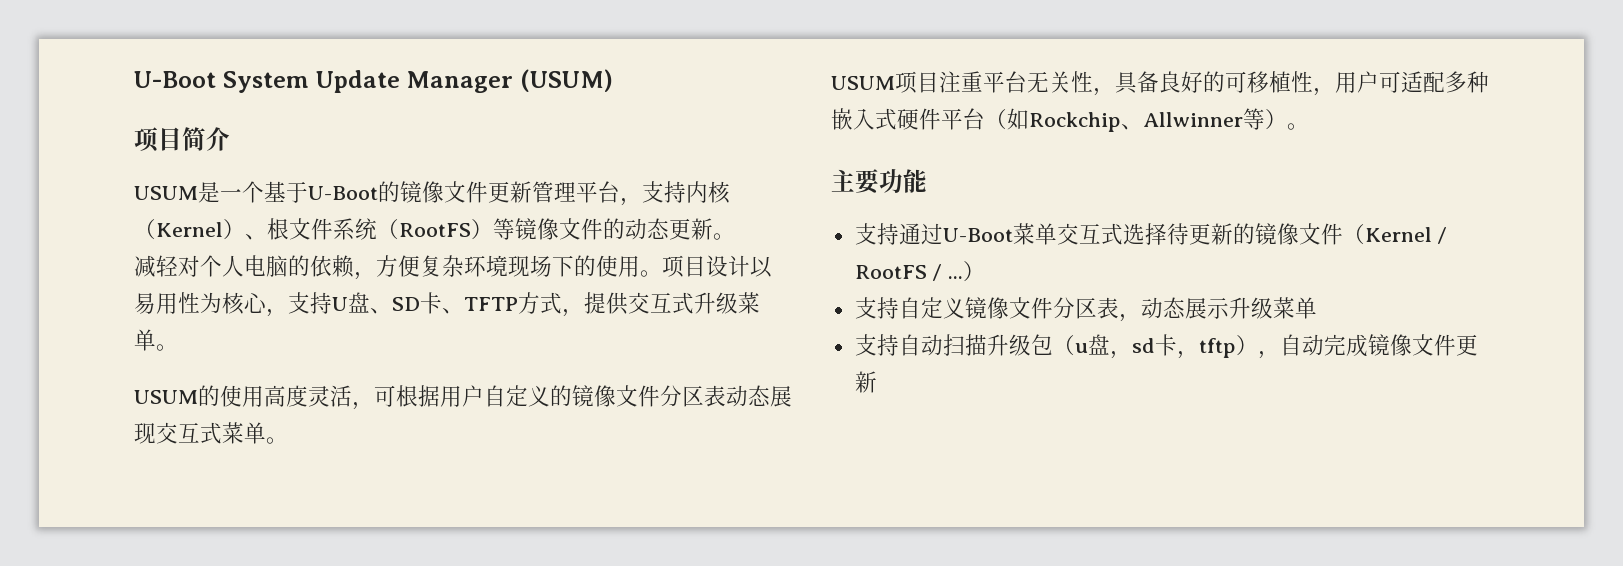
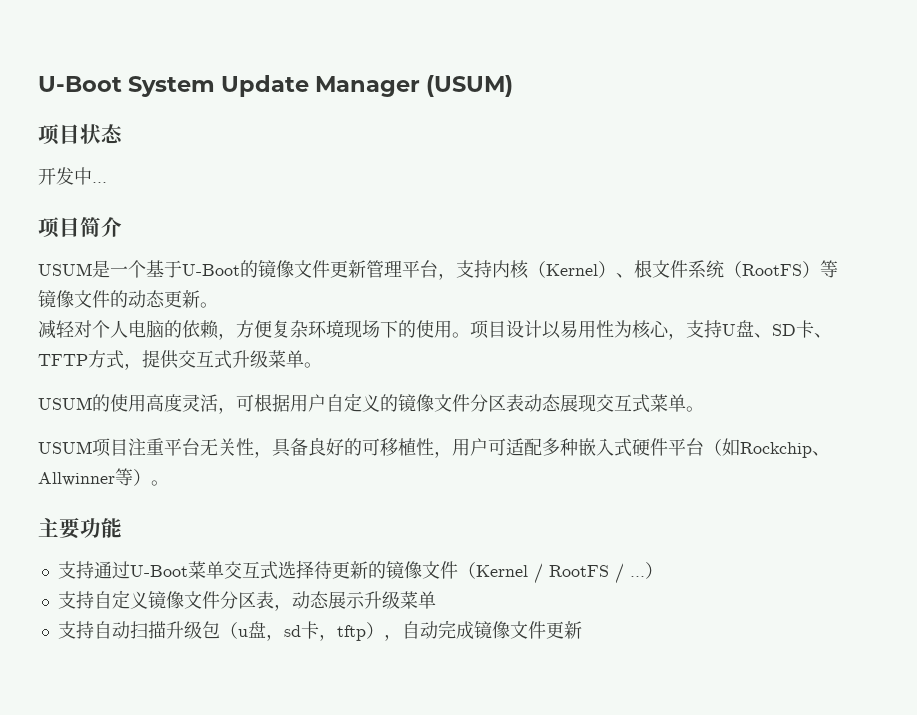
+ 项目状态
+ 开发中...

